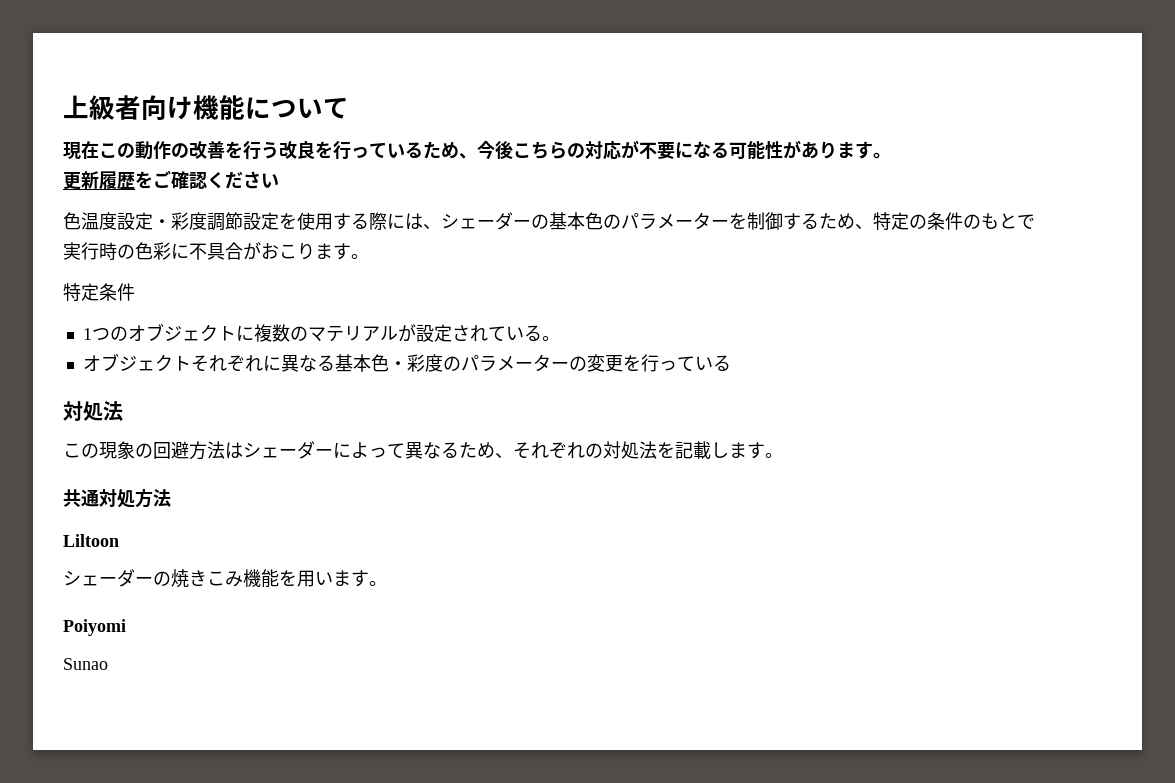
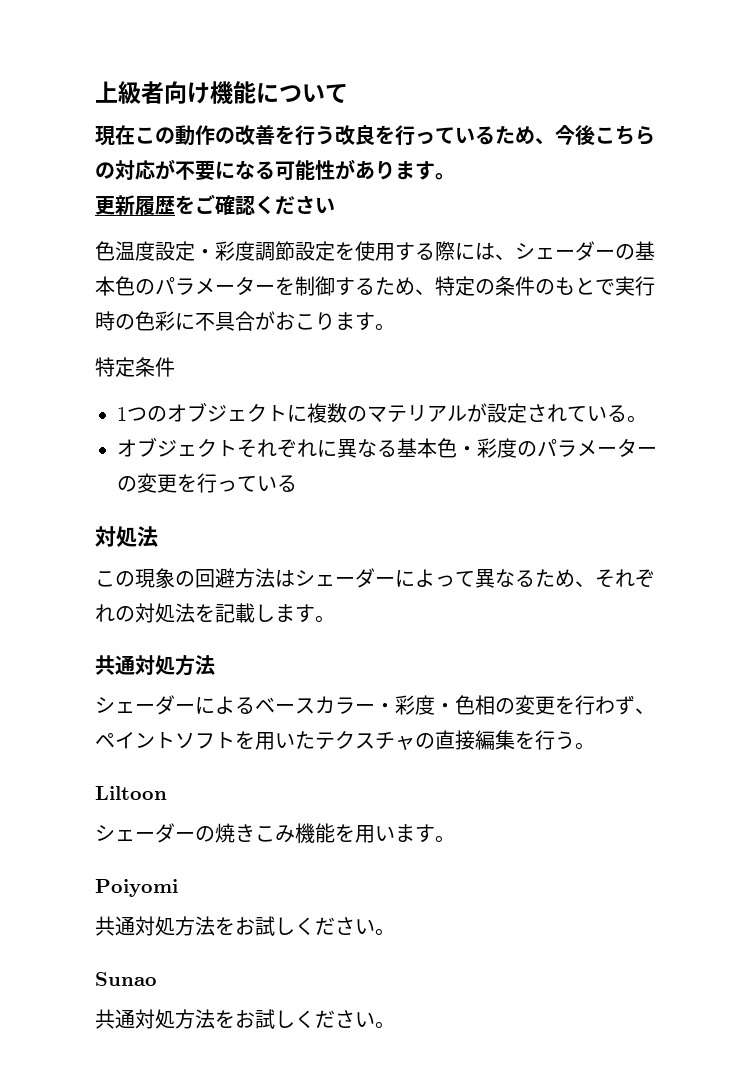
+ シェーダーによるベースカラー・彩度・色相の変更を行わず、ペイントソフトを用いたテクスチャの直接編集を行う。
  Poiyomi
+ 共通対処方法をお試しください。
  Sunao
+ 共通対処方法をお試しください。

